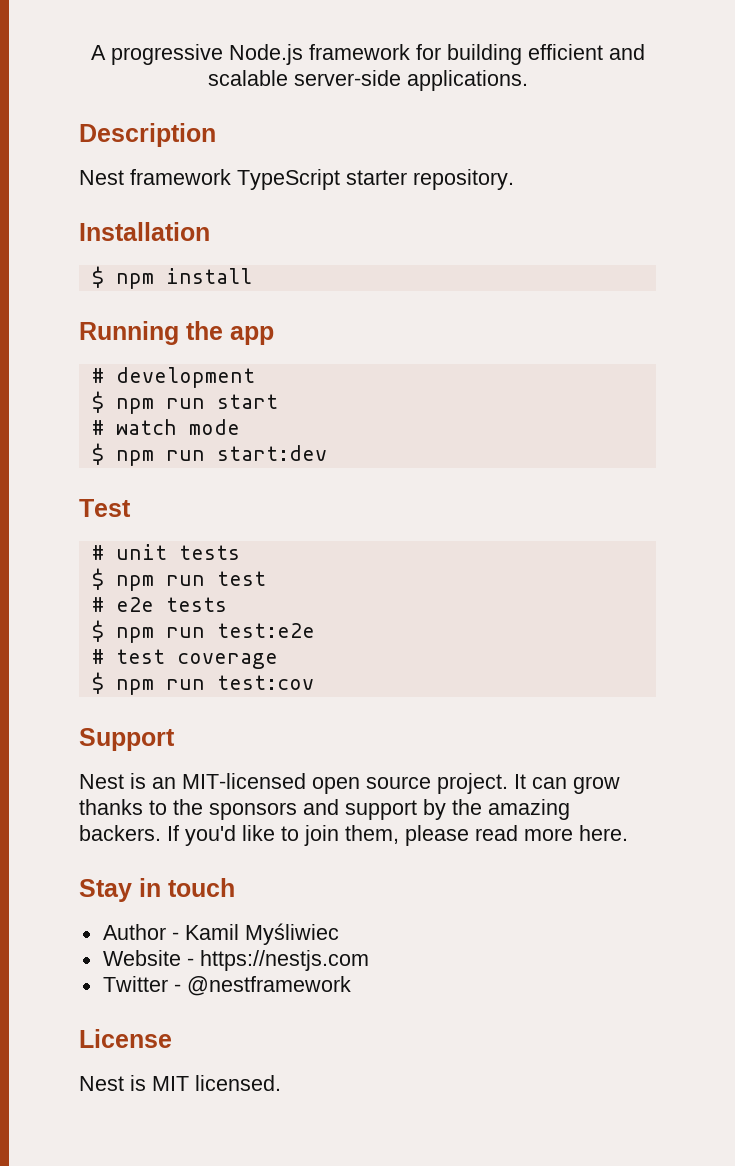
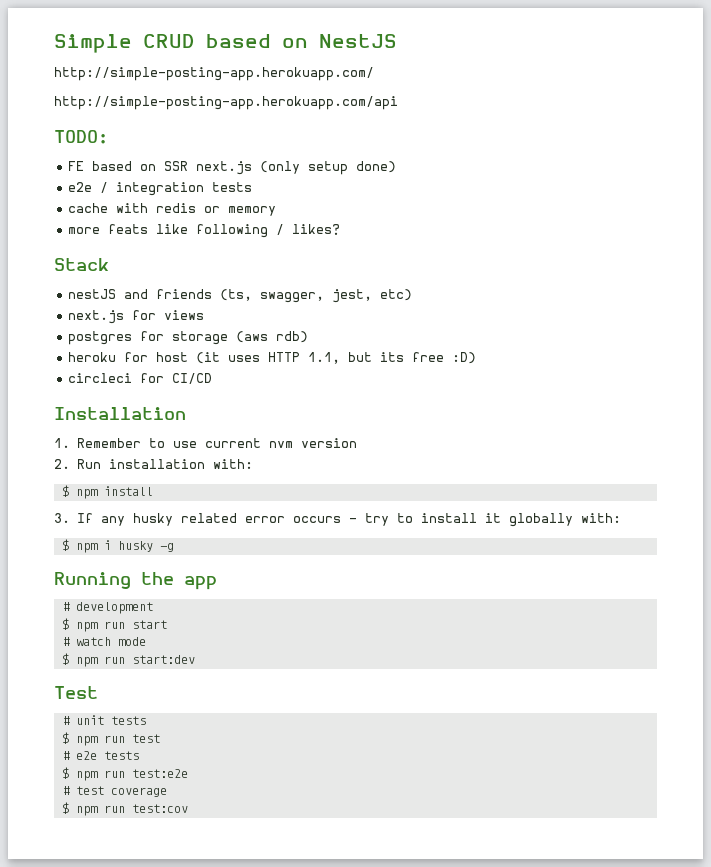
- A progressive Node.js framework for building efficient and scalable server-side applications.
- Description
- Nest framework TypeScript starter repository.
+ Simple CRUD based on NestJS
+ http://simple-posting-app.herokuapp.com/
+ http://simple-posting-app.herokuapp.com/api
+ TODO:
+ FE based on SSR next.js (only setup done)
+ e2e / integration tests
+ cache with redis or memory
+ more feats like following / likes?
+ Stack
+ nestJS and friends (ts, swagger, jest, etc)
+ next.js for views
+ postgres for storage (aws rdb)
+ heroku for host (it uses HTTP 1.1, but its free :D)
+ circleci for CI/CD
  Installation
+ 1. Remember to use current nvm version
+ 2. Run installation with:
  $ npm install
+ 3. If any husky related error occurs - try to install it globally with:
+ $ npm i husky -g
- Support
- Nest is an MIT-licensed open source project. It can grow thanks to the sponsors and support by the amazing backers. If you'd like to join them, please read more here.
- Stay in touch
- Author - Kamil Myśliwiec
- Website - https://nestjs.com
- Twitter - @nestframework
- License
- Nest is MIT licensed.

